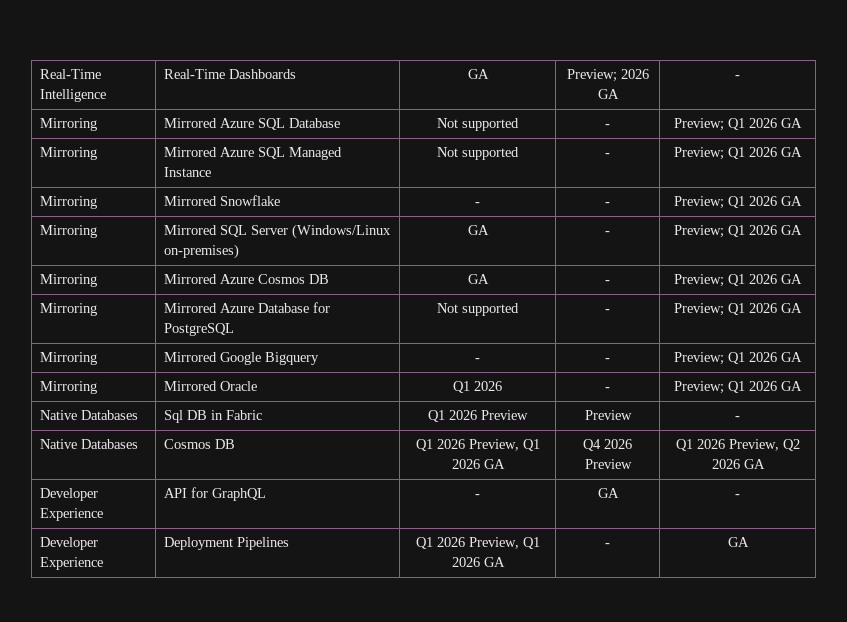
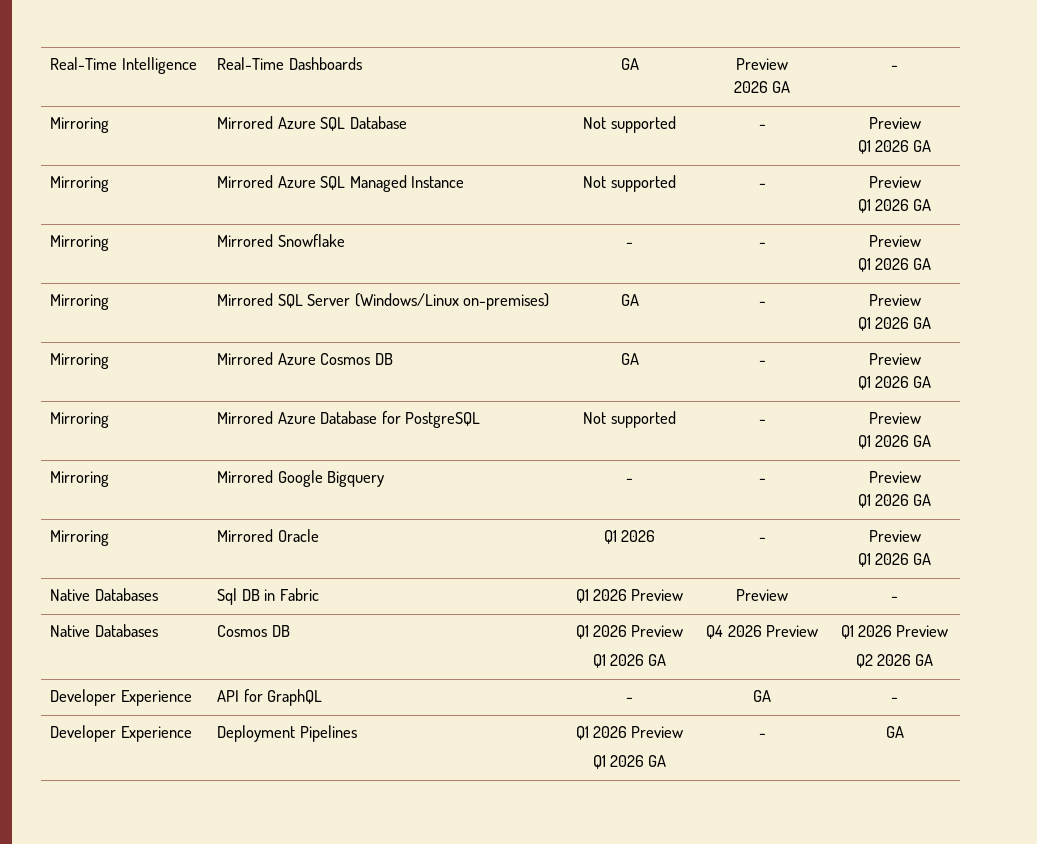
- Real-Time Intelligence | Real-Time Dashboards | GA | Preview; 2026 GA | -
+ Real-Time Intelligence | Real-Time Dashboards | GA | Preview
+ 2026 GA | -
- Mirroring | Mirrored Azure SQL Database | Not supported | - | Preview; Q1 2026 GA
+ Mirroring | Mirrored Azure SQL Database | Not supported | - | Preview
+ Q1 2026 GA
- Mirroring | Mirrored Azure SQL Managed Instance | Not supported | - | Preview; Q1 2026 GA
+ Mirroring | Mirrored Azure SQL Managed Instance | Not supported | - | Preview
+ Q1 2026 GA
- Mirroring | Mirrored Snowflake | - | - | Preview; Q1 2026 GA
+ Mirroring | Mirrored Snowflake | - | - | Preview
+ Q1 2026 GA
- Mirroring | Mirrored SQL Server (Windows/Linux on-premises) | GA | - | Preview; Q1 2026 GA
+ Mirroring | Mirrored SQL Server (Windows/Linux on-premises) | GA | - | Preview
+ Q1 2026 GA
- Mirroring | Mirrored Azure Cosmos DB | GA | - | Preview; Q1 2026 GA
+ Mirroring | Mirrored Azure Cosmos DB | GA | - | Preview
+ Q1 2026 GA
- Mirroring | Mirrored Azure Database for PostgreSQL | Not supported | - | Preview; Q1 2026 GA
+ Mirroring | Mirrored Azure Database for PostgreSQL | Not supported | - | Preview
+ Q1 2026 GA
- Mirroring | Mirrored Google Bigquery | - | - | Preview; Q1 2026 GA
+ Mirroring | Mirrored Google Bigquery | - | - | Preview
+ Q1 2026 GA
- Mirroring | Mirrored Oracle | Q1 2026 | - | Preview; Q1 2026 GA
+ Mirroring | Mirrored Oracle | Q1 2026 | - | Preview
+ Q1 2026 GA
- Native Databases | Cosmos DB | Q1 2026 Preview, Q1 2026 GA | Q4 2026 Preview | Q1 2026 Preview, Q2 2026 GA
+ Native Databases | Cosmos DB | Q1 2026 Preview
+ Q1 2026 GA | Q4 2026 Preview | Q1 2026 Preview
+ Q2 2026 GA
- Developer Experience | Deployment Pipelines | Q1 2026 Preview, Q1 2026 GA | - | GA
+ Developer Experience | Deployment Pipelines | Q1 2026 Preview
+ Q1 2026 GA | - | GA

